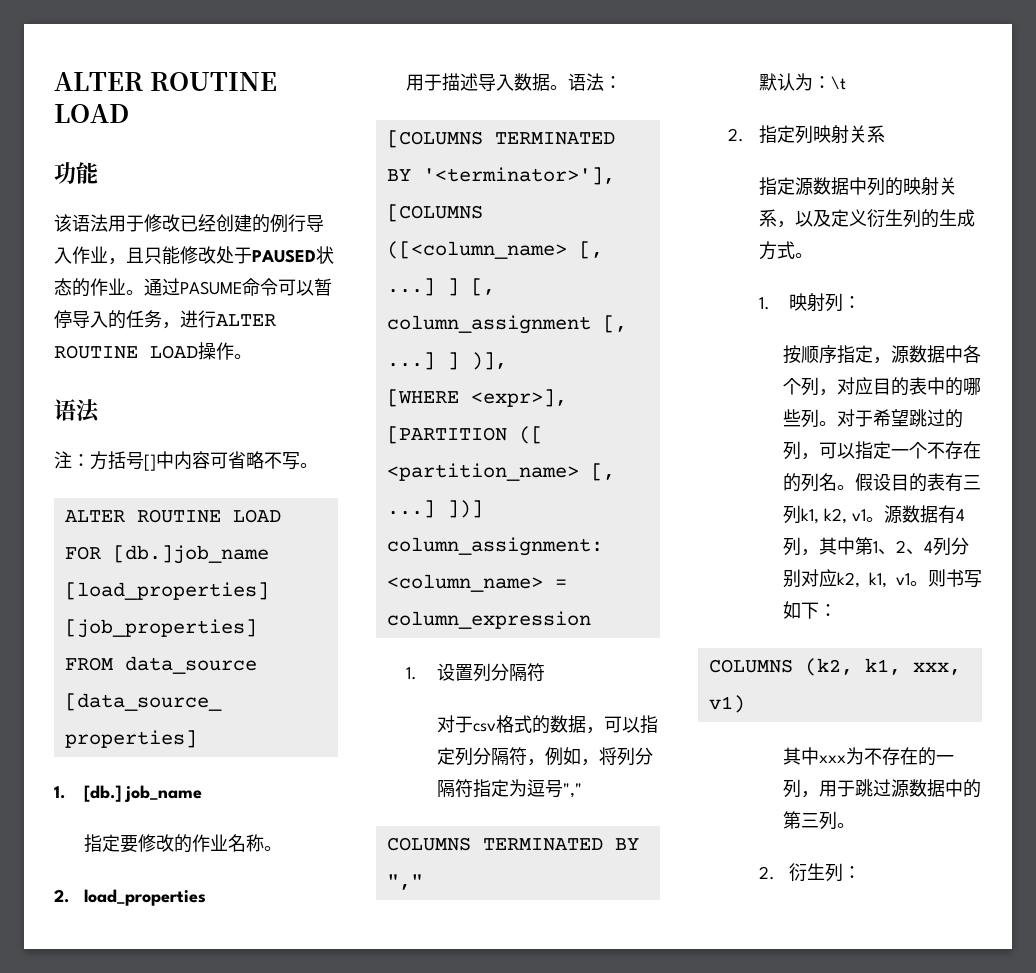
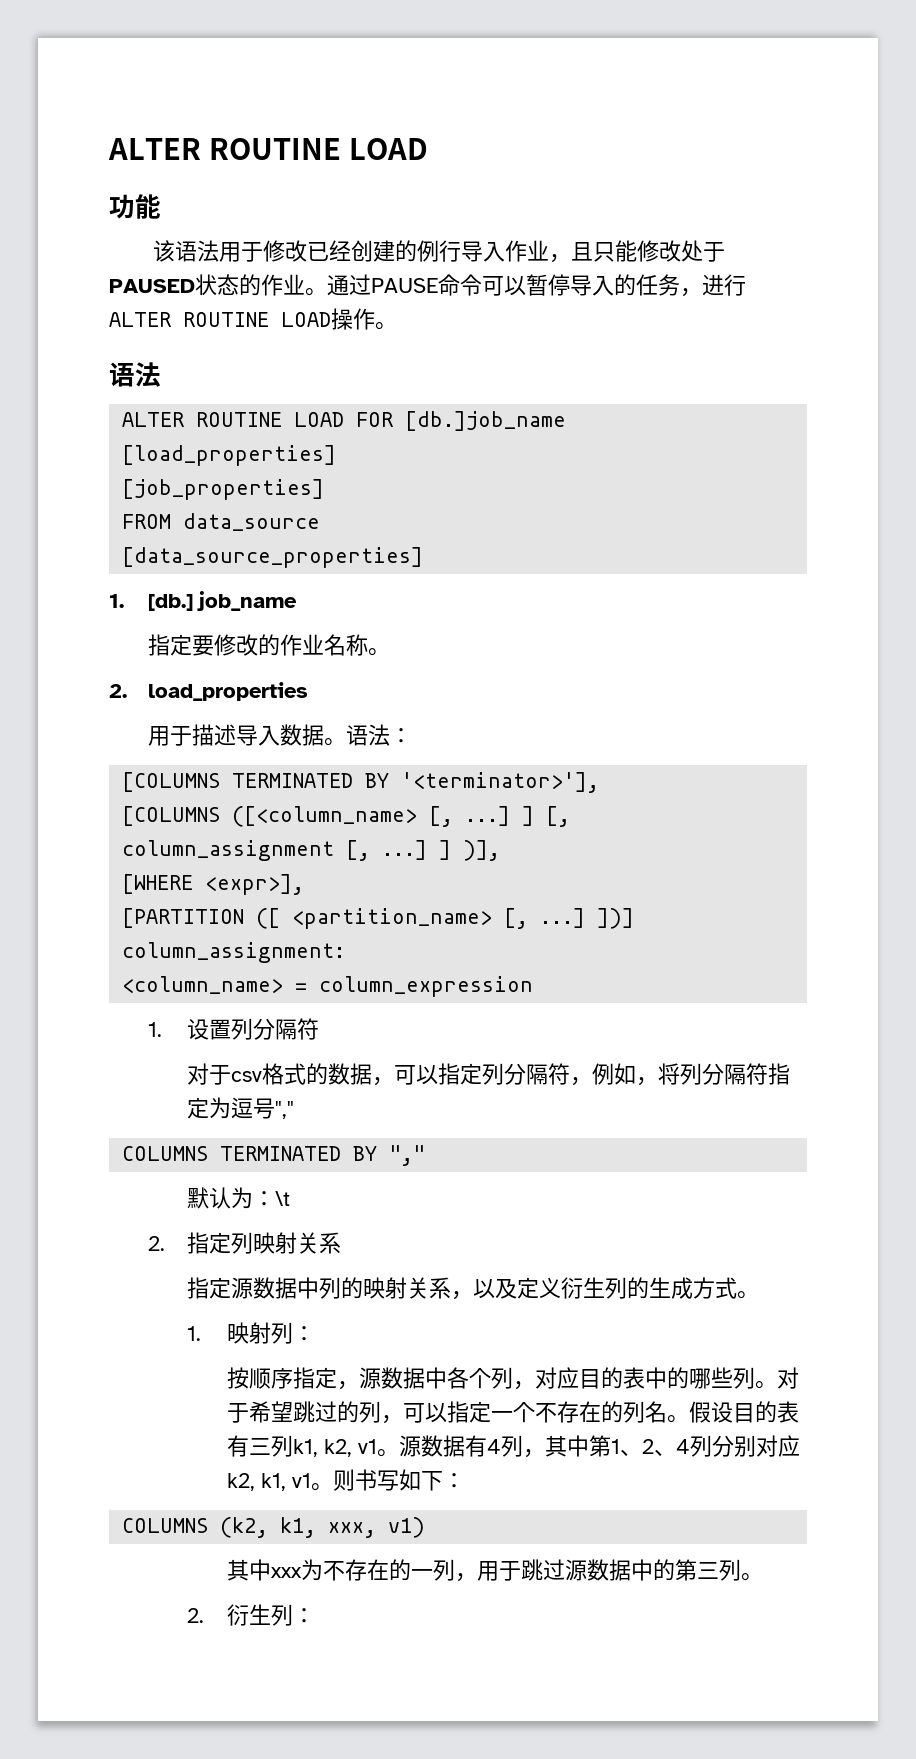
- 通过PASUME命令可以暂停导入的任务，进行ALTER ROUTINE LOAD操作。
+ 通过PAUSE命令可以暂停导入的任务，进行ALTER ROUTINE LOAD操作。
- 注：方括号[]中内容可省略不写。

